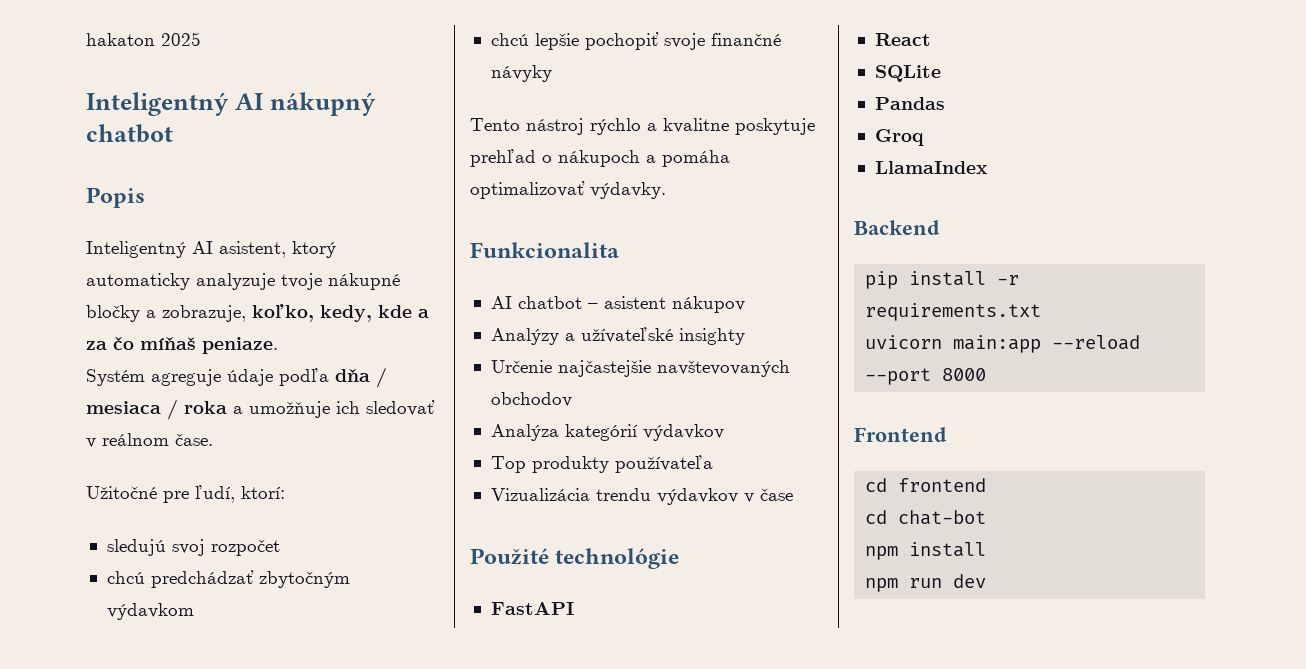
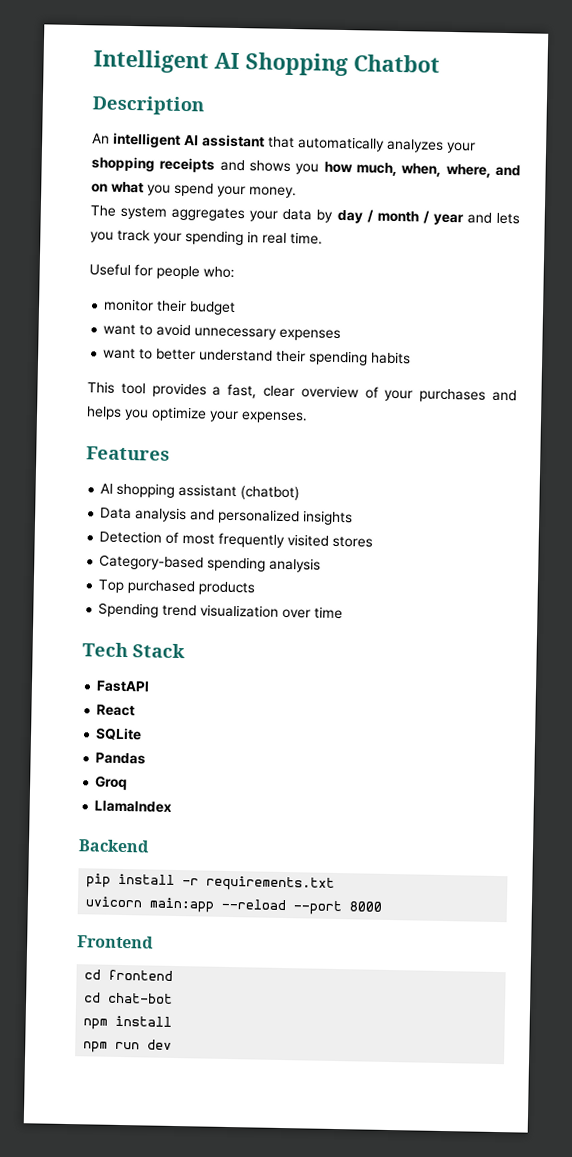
- hakaton 2025
- Inteligentný AI nákupný chatbot
- Popis
- Inteligentný AI asistent, ktorý automaticky analyzuje tvoje nákupné bločky a zobrazuje, koľko, kedy, kde a za čo míňaš peniaze.
- Systém agreguje údaje podľa dňa / mesiaca / roka a umožňuje ich sledovať v reálnom čase.
- Užitočné pre ľudí, ktorí:
- sledujú svoj rozpočet
- chcú predchádzať zbytočným výdavkom
- chcú lepšie pochopiť svoje finančné návyky
- Tento nástroj rýchlo a kvalitne poskytuje prehľad o nákupoch a pomáha optimalizovať výdavky.
- Funkcionalita
- AI chatbot – asistent nákupov
- Analýzy a užívateľské insighty
- Určenie najčastejšie navštevovaných obchodov
- Analýza kategórií výdavkov
- Top produkty používateľa
- Vizualizácia trendu výdavkov v čase
- Použité technológie
+ Intelligent AI Shopping Chatbot
+ Description
+ An intelligent AI assistant that automatically analyzes your shopping receipts and shows you how much, when, where, and on what you spend your money.
+ The system aggregates your data by day / month / year and lets you track your spending in real time.
+ Useful for people who:
+ monitor their budget
+ want to avoid unnecessary expenses
+ want to better understand their spending habits
+ This tool provides a fast, clear overview of your purchases and helps you optimize your expenses.
+ Features
+ AI shopping assistant (chatbot)
+ Data analysis and personalized insights
+ Detection of most frequently visited stores
+ Category-based spending analysis
+ Top purchased products
+ Spending trend visualization over time
+ Tech Stack

